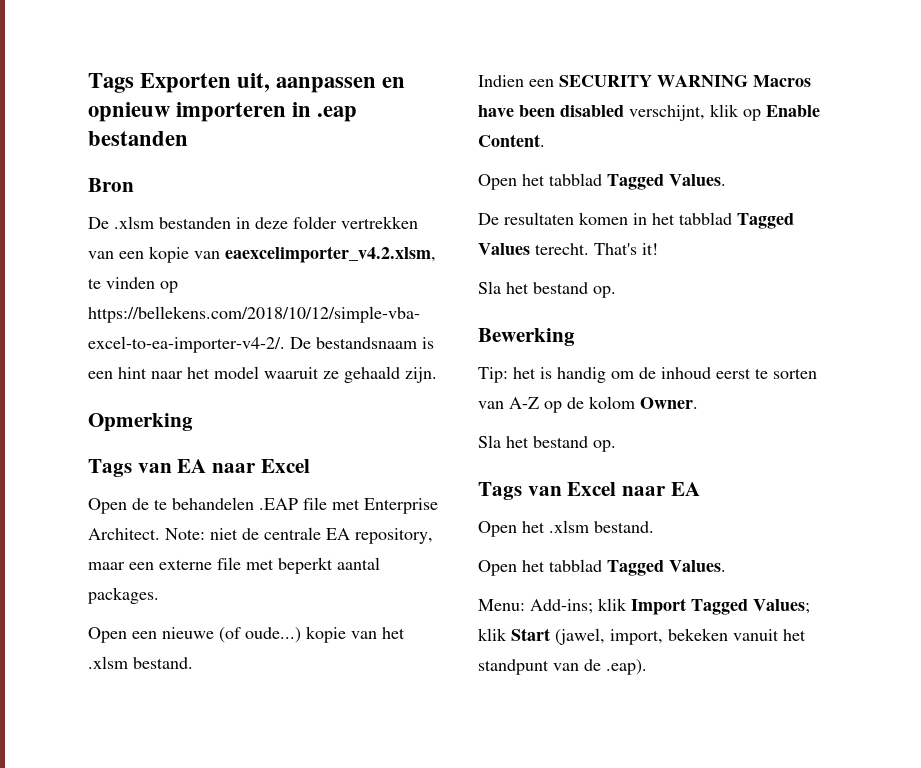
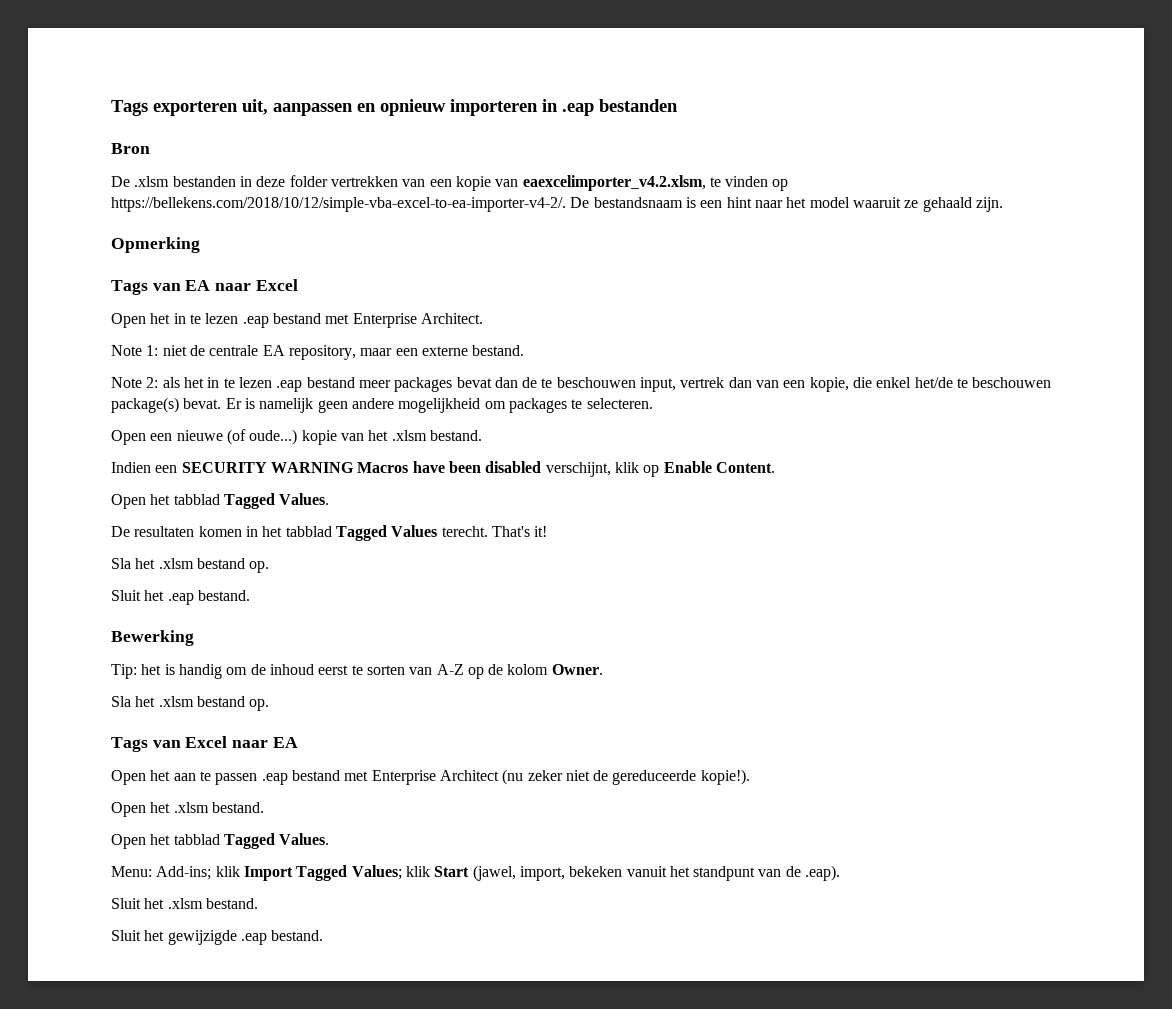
- Tags Exporten uit, aanpassen en opnieuw importeren in .eap bestanden
+ Tags exporteren uit, aanpassen en opnieuw importeren in .eap bestanden
- Open de te behandelen .EAP file met Enterprise Architect. Note: niet de centrale EA repository, maar een externe file met beperkt aantal packages.
+ Open het in te lezen .eap bestand met Enterprise Architect.
+ Note 1: niet de centrale EA repository, maar een externe bestand.
+ Note 2: als het in te lezen .eap bestand meer packages bevat dan de te beschouwen input, vertrek dan van een kopie, die enkel het/de te beschouwen package(s) bevat. Er is namelijk geen andere mogelijkheid om packages te selecteren.
  That's it!
- Sla het bestand op.
+ Sla het .xlsm bestand op.
+ Sluit het .eap bestand.
  Tip: het is handig om de inhoud eerst te sorten van A-Z op de kolom Owner.
- Sla het bestand op.
+ Sla het .xlsm bestand op.
+ Open het aan te passen .eap bestand met Enterprise Architect (nu zeker niet de gereduceerde kopie!).
+ Sluit het .xlsm bestand.
+ Sluit het gewijzigde .eap bestand.

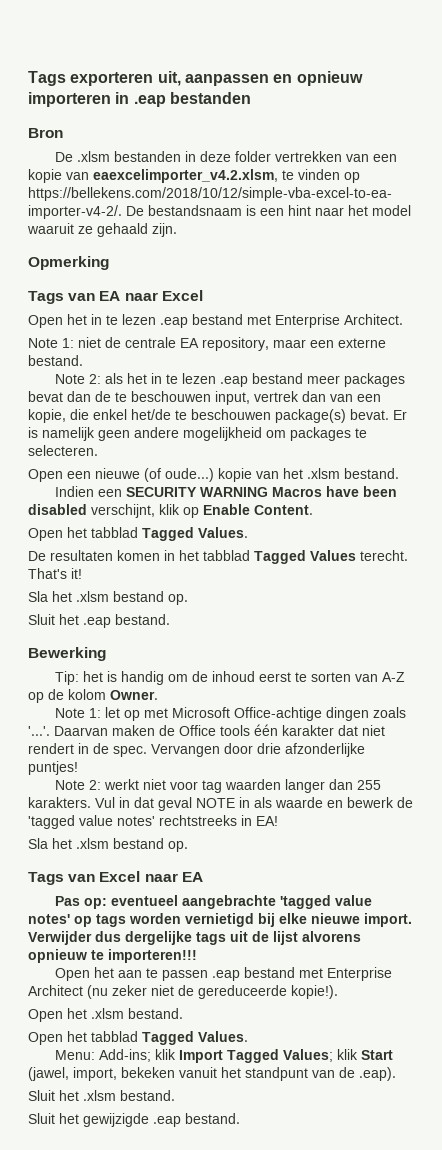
+ Note 1: let op met Microsoft Office-achtige dingen zoals '...'. Daarvan maken de Office tools één karakter dat niet rendert in de spec. Vervangen door drie afzonderlijke puntjes!
+ Note 2: werkt niet voor tag waarden langer dan 255 karakters. Vul in dat geval NOTE in als waarde en bewerk de 'tagged value notes' rechtstreeks in EA!
+ Pas op: eventueel aangebrachte 'tagged value notes' op tags worden vernietigd bij elke nieuwe import. Verwijder dus dergelijke tags uit de lijst alvorens opnieuw te importeren!!!

